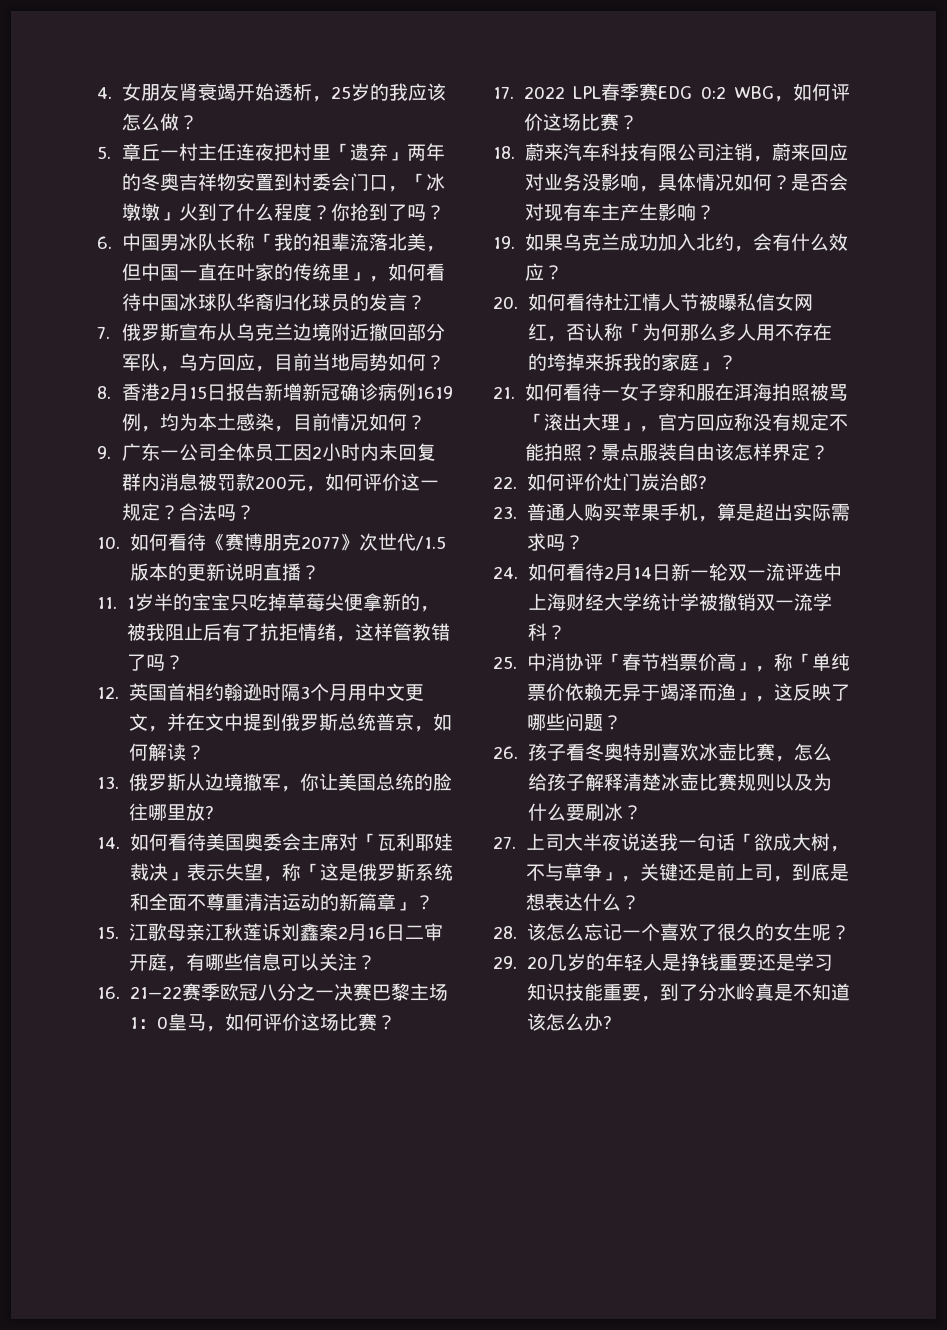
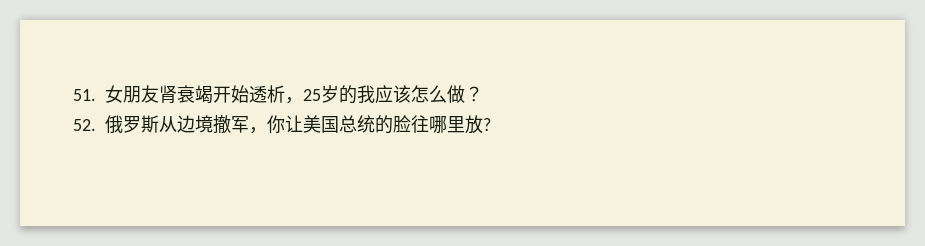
- 4.女朋友肾衰竭开始透析，25岁的我应该怎么做？
+ 51.女朋友肾衰竭开始透析，25岁的我应该怎么做？
- 5.章丘一村主任连夜把村里「遗弃」两年的冬奥吉祥物安置到村委会门口，「冰墩墩」火到了什么程度？你抢到了吗？
- 6.中国男冰队长称「我的祖辈流落北美，但中国一直在叶家的传统里」，如何看待中国冰球队华裔归化球员的发言？
- 7.俄罗斯宣布从乌克兰边境附近撤回部分军队，乌方回应，目前当地局势如何？
- 8.香港2月15日报告新增新冠确诊病例1619例，均为本土感染，目前情况如何？
- 9.广东一公司全体员工因2小时内未回复群内消息被罚款200元，如何评价这一规定？合法吗？
- 10.如何看待《赛博朋克2077》次世代/1.5版本的更新说明直播？
- 11. 1岁半的宝宝只吃掉草莓尖便拿新的，被我阻止后有了抗拒情绪，这样管教错了吗？
- 12.英国首相约翰逊时隔3个月用中文更文，并在文中提到俄罗斯总统普京，如何解读？
- 13.俄罗斯从边境撤军，你让美国总统的脸往哪里放?
+ 52.俄罗斯从边境撤军，你让美国总统的脸往哪里放?
- 14.如何看待美国奥委会主席对「瓦利耶娃裁决」表示失望，称「这是俄罗斯系统和全面不尊重清洁运动的新篇章」？
- 15.江歌母亲江秋莲诉刘鑫案2月16日二审开庭，有哪些信息可以关注？
- 16. 21—22赛季欧冠八分之一决赛巴黎主场1：0皇马，如何评价这场比赛？
- 17. 2022 LPL春季赛EDG 0:2 WBG，如何评价这场比赛？
- 18.蔚来汽车科技有限公司注销，蔚来回应对业务没影响，具体情况如何？是否会对现有车主产生影响？
- 19.如果乌克兰成功加入北约，会有什么效应？
- 20.如何看待杜江情人节被曝私信女网红，否认称「为何那么多人用不存在的垮掉来拆我的家庭」？
- 21.如何看待一女子穿和服在洱海拍照被骂「滚出大理」，官方回应称没有规定不能拍照？景点服装自由该怎样界定？
- 22.如何评价灶门炭治郎?
- 23.普通人购买苹果手机，算是超出实际需求吗？
- 24.如何看待2月14日新一轮双一流评选中上海财经大学统计学被撤销双一流学科？
- 25.中消协评「春节档票价高」，称「单纯票价依赖无异于竭泽而渔」，这反映了哪些问题？
- 26.孩子看冬奥特别喜欢冰壶比赛，怎么给孩子解释清楚冰壶比赛规则以及为什么要刷冰？
- 27.上司大半夜说送我一句话「欲成大树，不与草争」，关键还是前上司，到底是想表达什么？
- 28.该怎么忘记一个喜欢了很久的女生呢？
- 29. 20几岁的年轻人是挣钱重要还是学习知识技能重要，到了分水岭真是不知道该怎么办?

